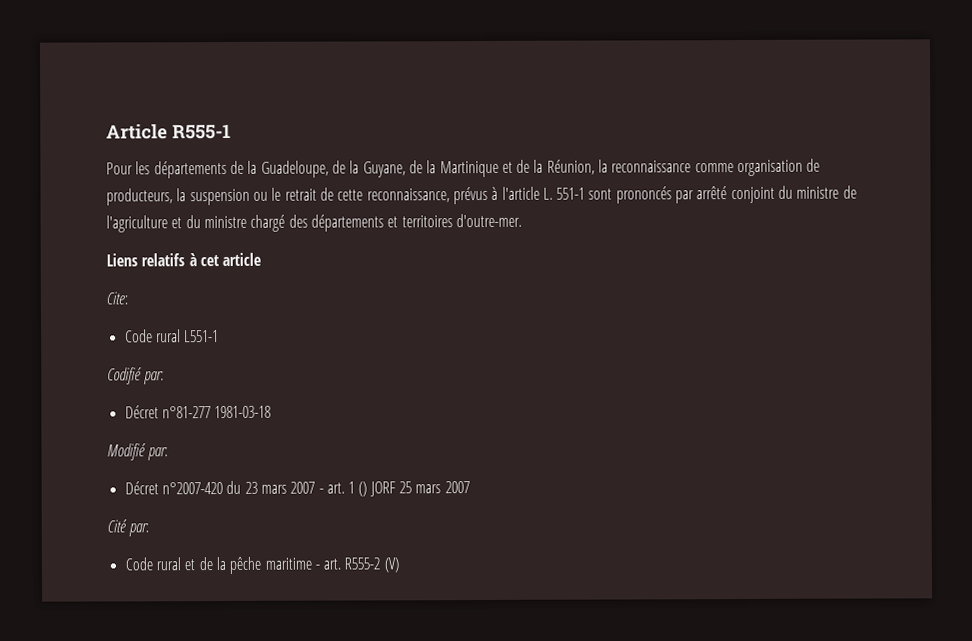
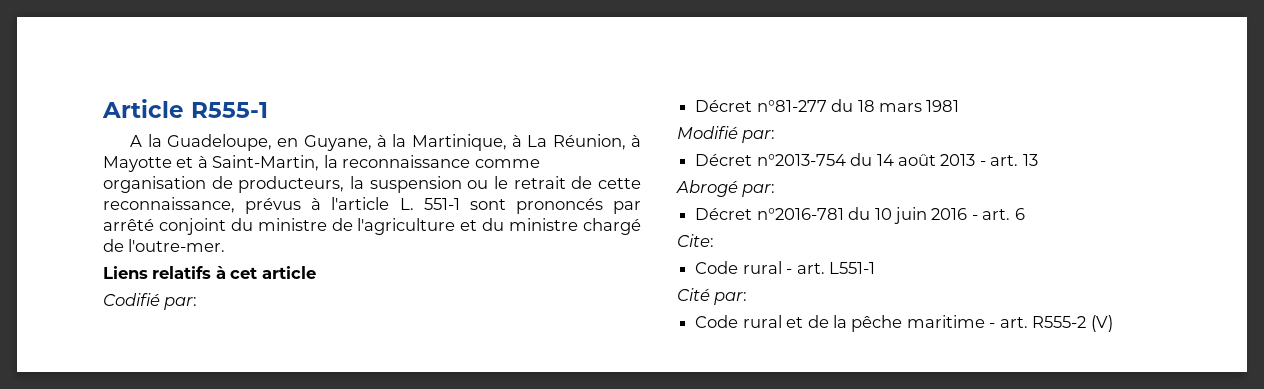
- Pour les départements de la Guadeloupe, de la Guyane, de la Martinique et de la Réunion, la reconnaissance comme organisation de producteurs, la suspension ou le retrait de cette reconnaissance, prévus à l'article L. 551-1 sont prononcés par arrêté conjoint du ministre de l'agriculture et du ministre chargé des départements et territoires d'outre-mer.
+ A la Guadeloupe, en Guyane, à la Martinique, à La Réunion, à Mayotte et à Saint-Martin, la reconnaissance comme organisation de producteurs, la suspension ou le retrait de cette reconnaissance, prévus à l'article L. 551-1 sont prononcés par arrêté conjoint du ministre de l'agriculture et du ministre chargé de l'outre-mer.
- Cite:
- Code rural L551-1
- Décret n°81-277 1981-03-18
+ Décret n°81-277 du 18 mars 1981
- Décret n°2007-420 du 23 mars 2007 - art. 1 () JORF 25 mars 2007
+ Décret n°2013-754 du 14 août 2013 - art. 13
+ Abrogé par:
+ Décret n°2016-781 du 10 juin 2016 - art. 6
+ Cite:
+ Code rural - art. L551-1

